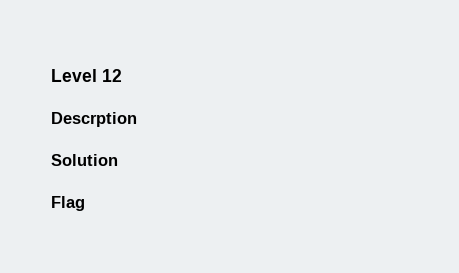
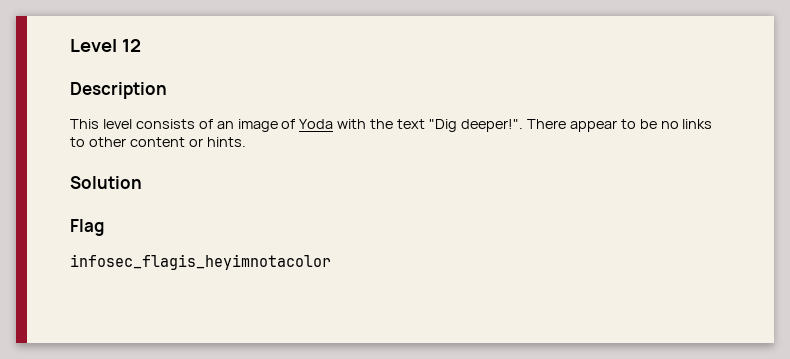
- Descrption
+ Description
+ This level consists of an image of Yoda with the text "Dig deeper!". There appear to be no links to other content or hints.
+ infosec_flagis_heyimnotacolor

